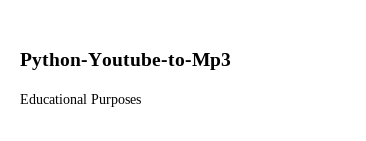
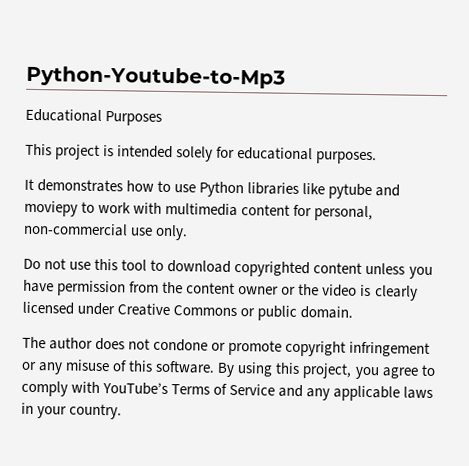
+ This project is intended solely for educational purposes.
+ It demonstrates how to use Python libraries like pytube and moviepy to work with multimedia content for personal, non-commercial use only.
+ Do not use this tool to download copyrighted content unless you have permission from the content owner or the video is clearly licensed under Creative Commons or public domain.
+ The author does not condone or promote copyright infringement or any misuse of this software. By using this project, you agree to comply with YouTube’s Terms of Service and any applicable laws in your country.

